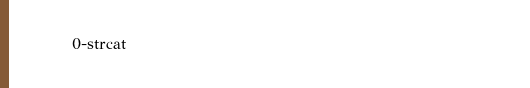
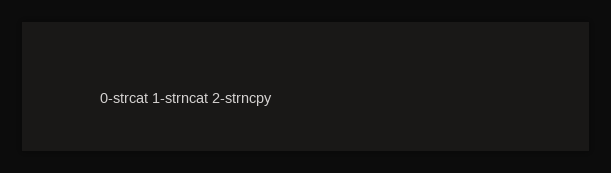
- 0-strcat
+ 0-strcat 1-strncat 2-strncpy

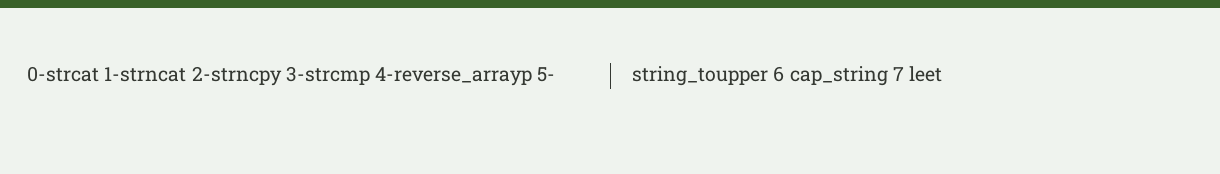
- 0-strcat 1-strncat 2-strncpy
+ 0-strcat 1-strncat 2-strncpy 3-strcmp 4-reverse_arrayp 5- string_toupper 6 cap_string 7 leet

